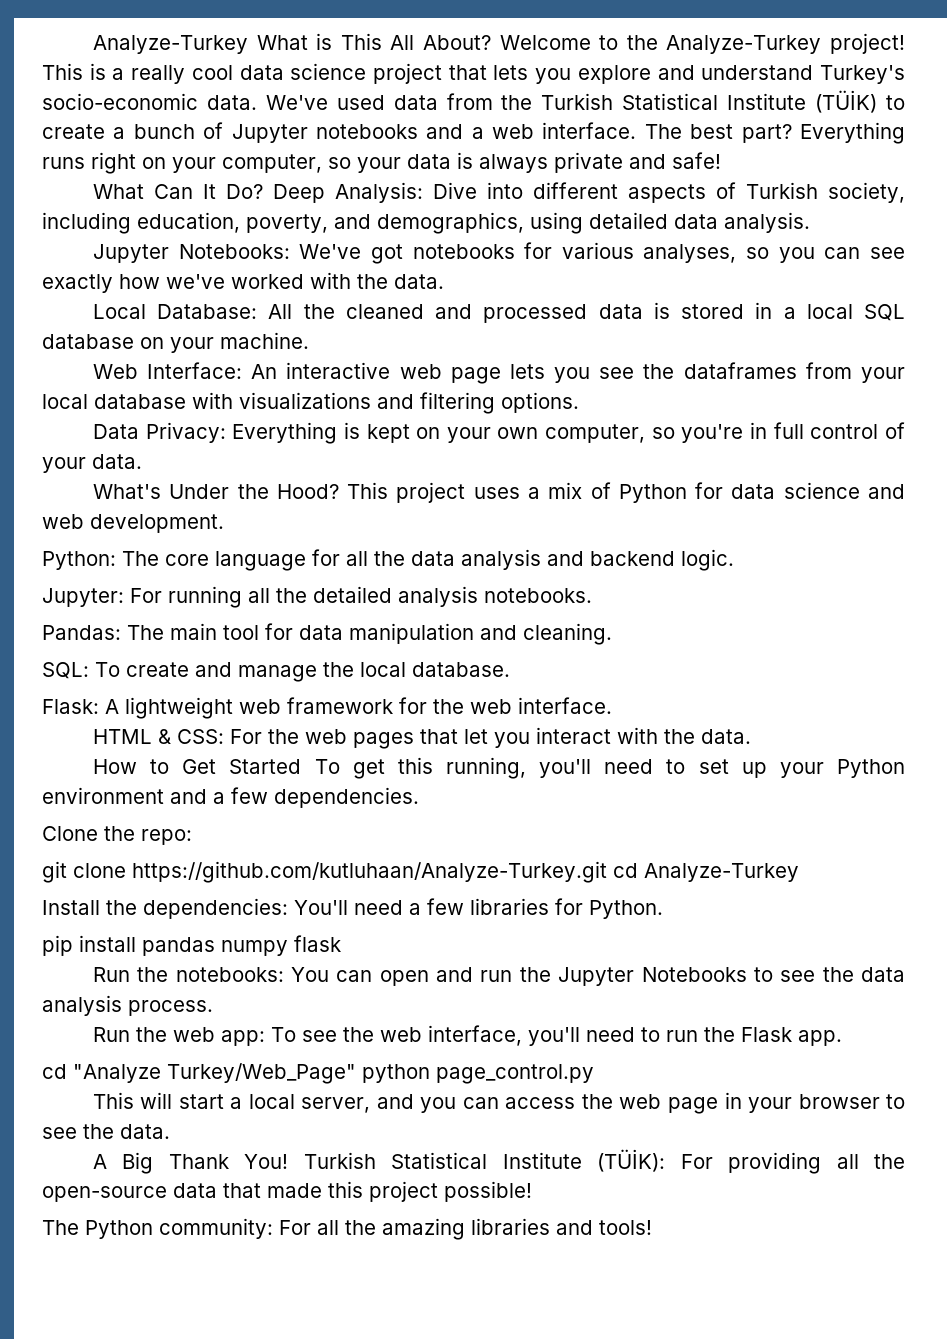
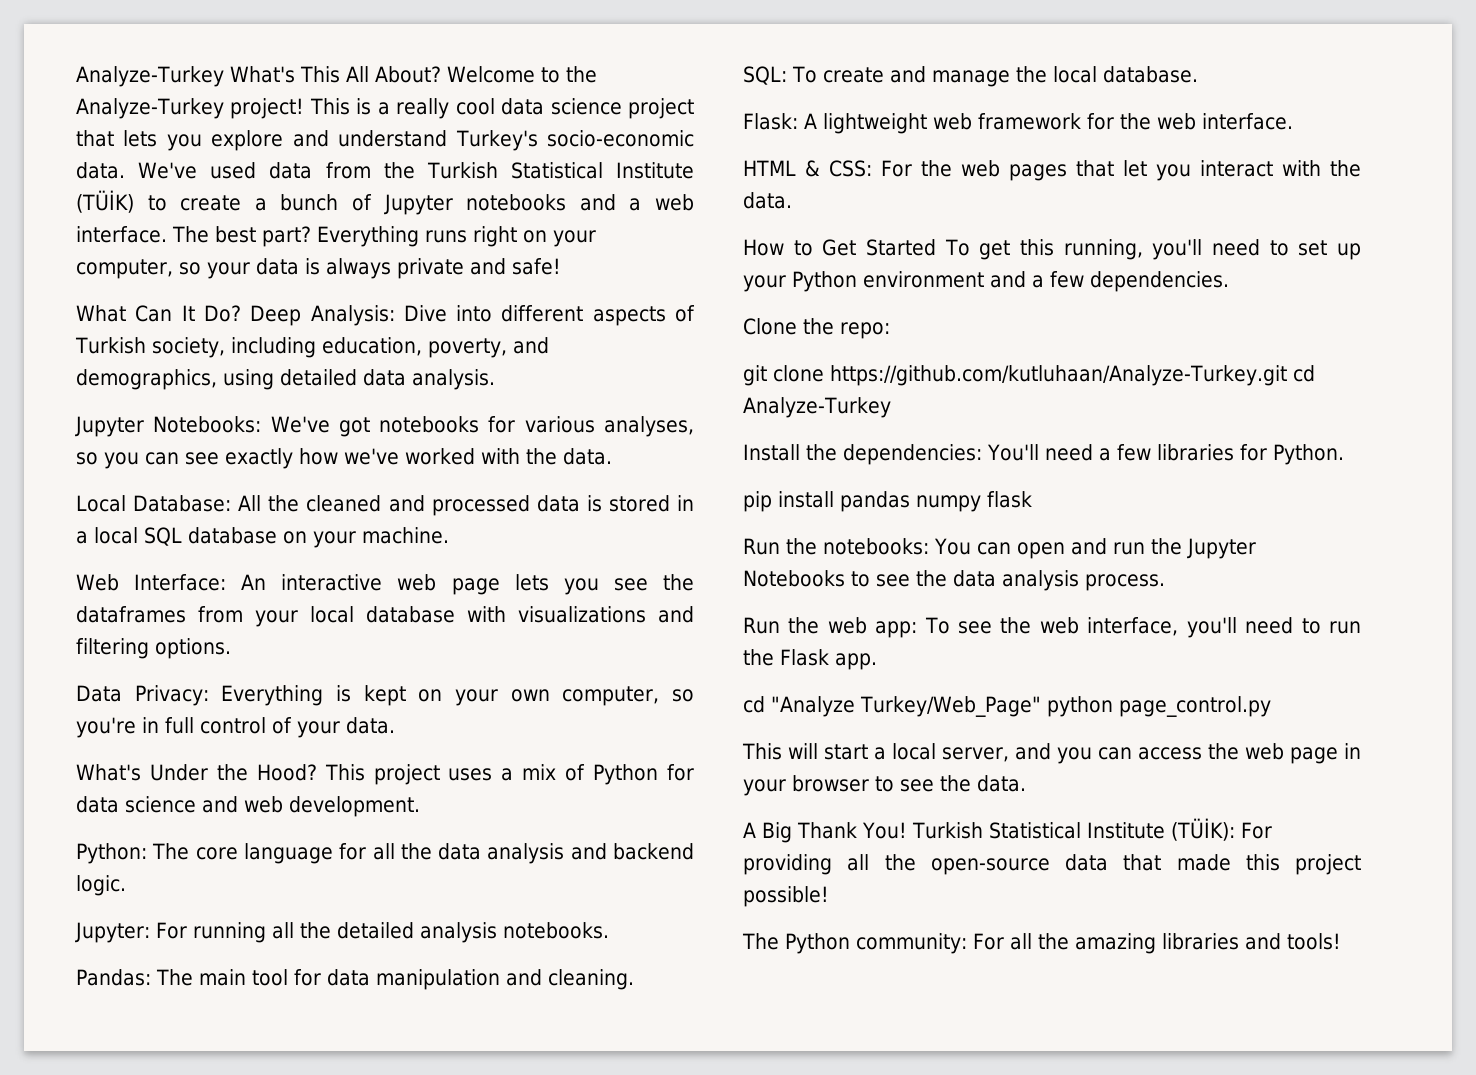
- Analyze-Turkey What is This All About?
+ Analyze-Turkey What's This All About?

